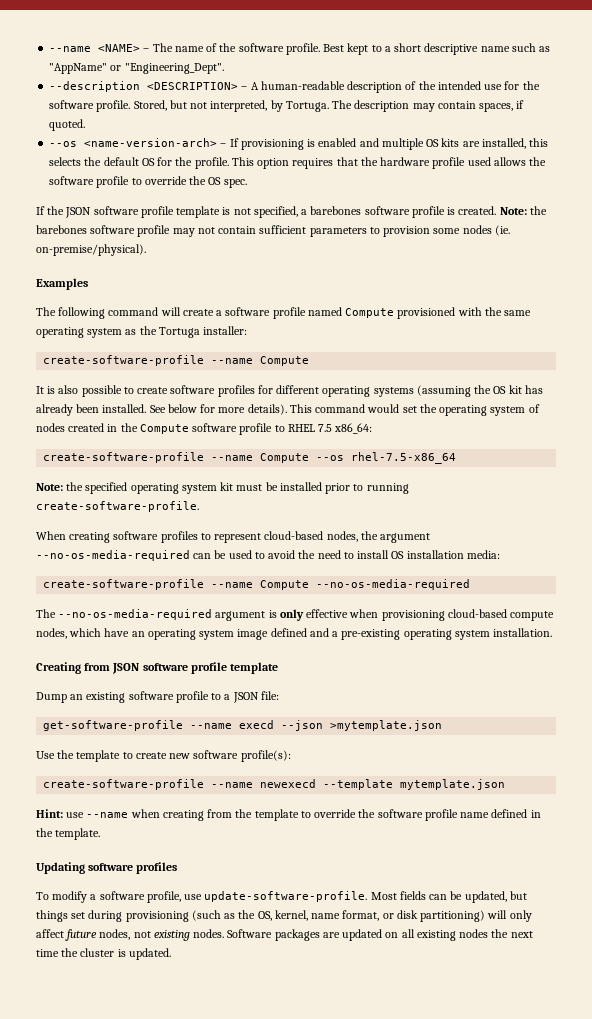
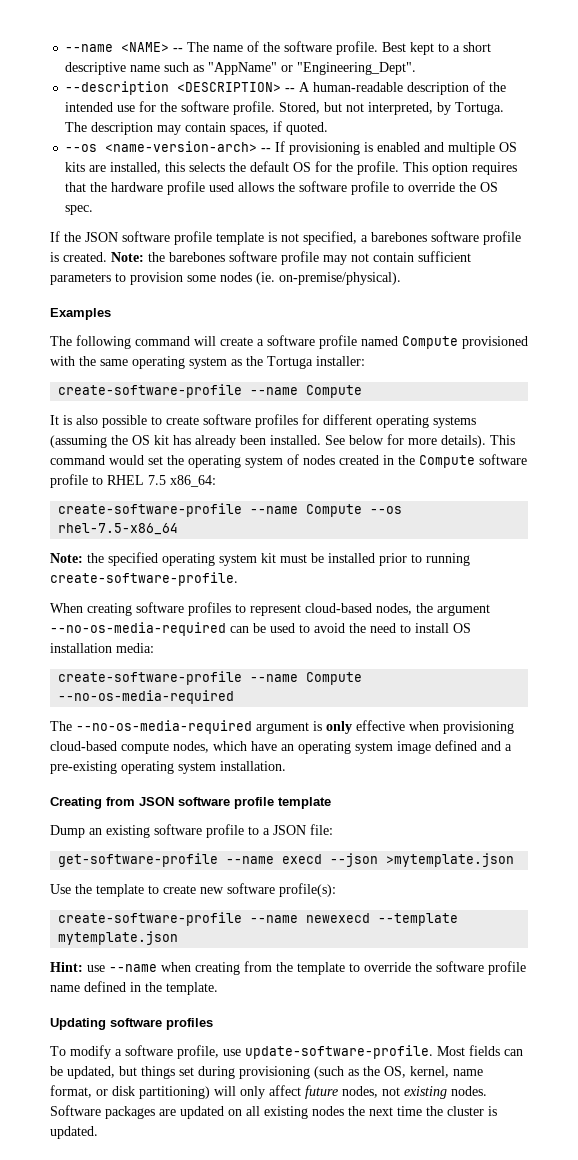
- --name <NAME> – The name of the software profile.
+ --name <NAME> -- The name of the software profile.
- --description <DESCRIPTION> – A human-readable description of the intended use for the software profile.
+ --description <DESCRIPTION> -- A human-readable description of the intended use for the software profile.
- --os <name-version-arch> – If provisioning is enabled and multiple OS kits are installed, this selects the default OS for the profile.
+ --os <name-version-arch> -- If provisioning is enabled and multiple OS kits are installed, this selects the default OS for the profile.

